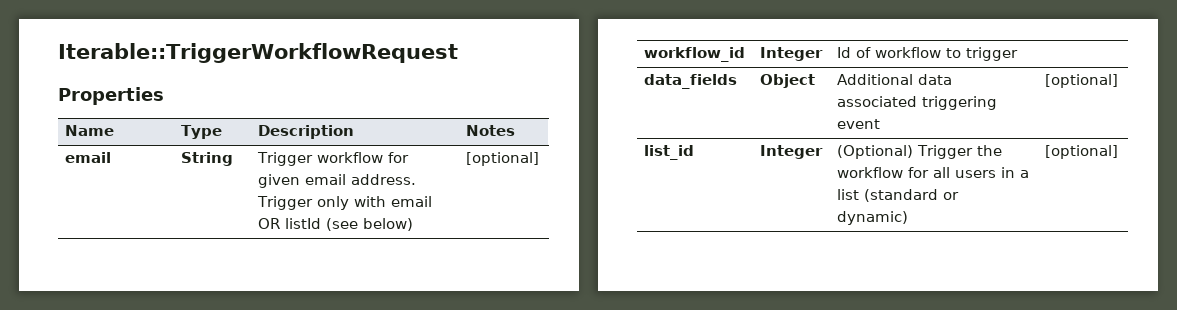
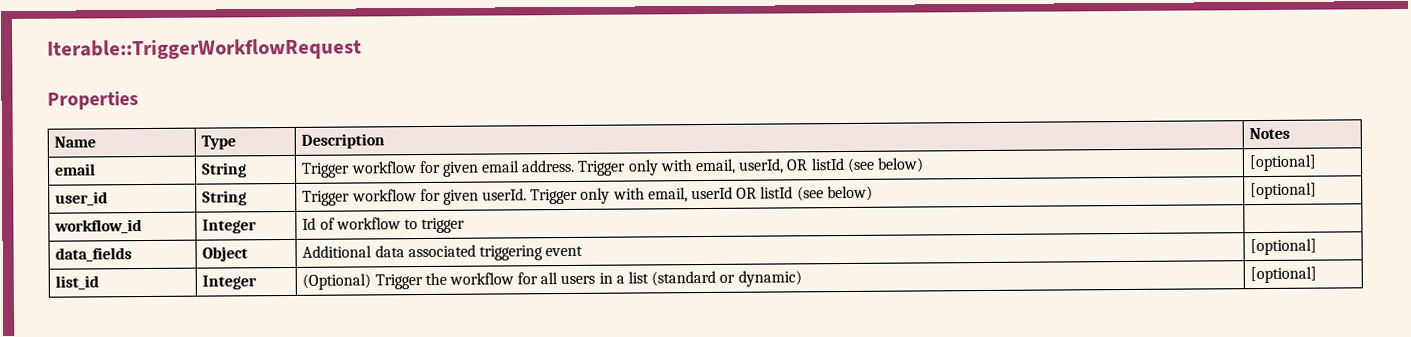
- email | String | Trigger workflow for given email address. Trigger only with email OR listId (see below) | [optional]
+ email | String | Trigger workflow for given email address. Trigger only with email, userId, OR listId (see below) | [optional]
+ user_id | String | Trigger workflow for given userId. Trigger only with email, userId OR listId (see below) | [optional]

